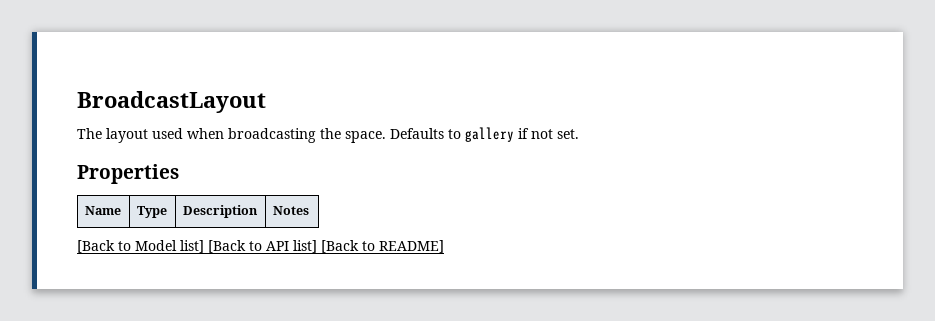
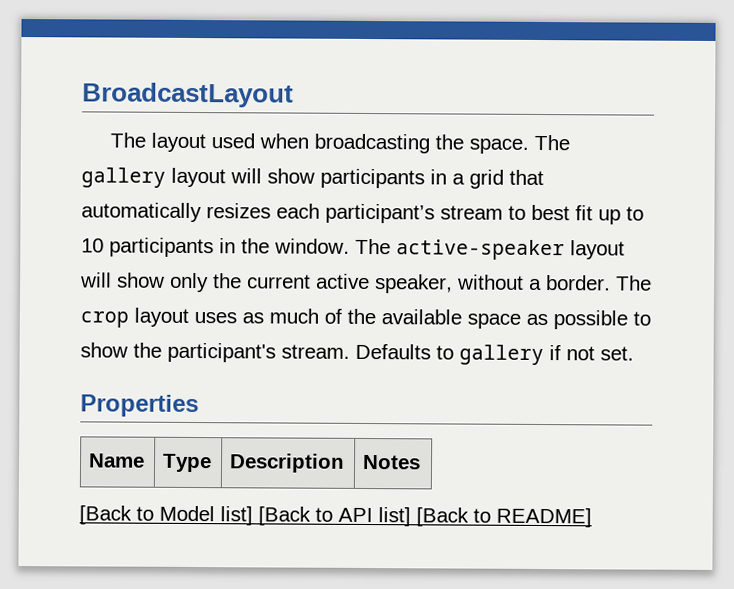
+ The gallery layout will show participants in a grid that automatically resizes each participant’s stream to best fit up to 10 participants in the window. The active-speaker layout will show only the current active speaker, without a border. The crop layout uses as much of the available space as possible to show the participant's stream.

